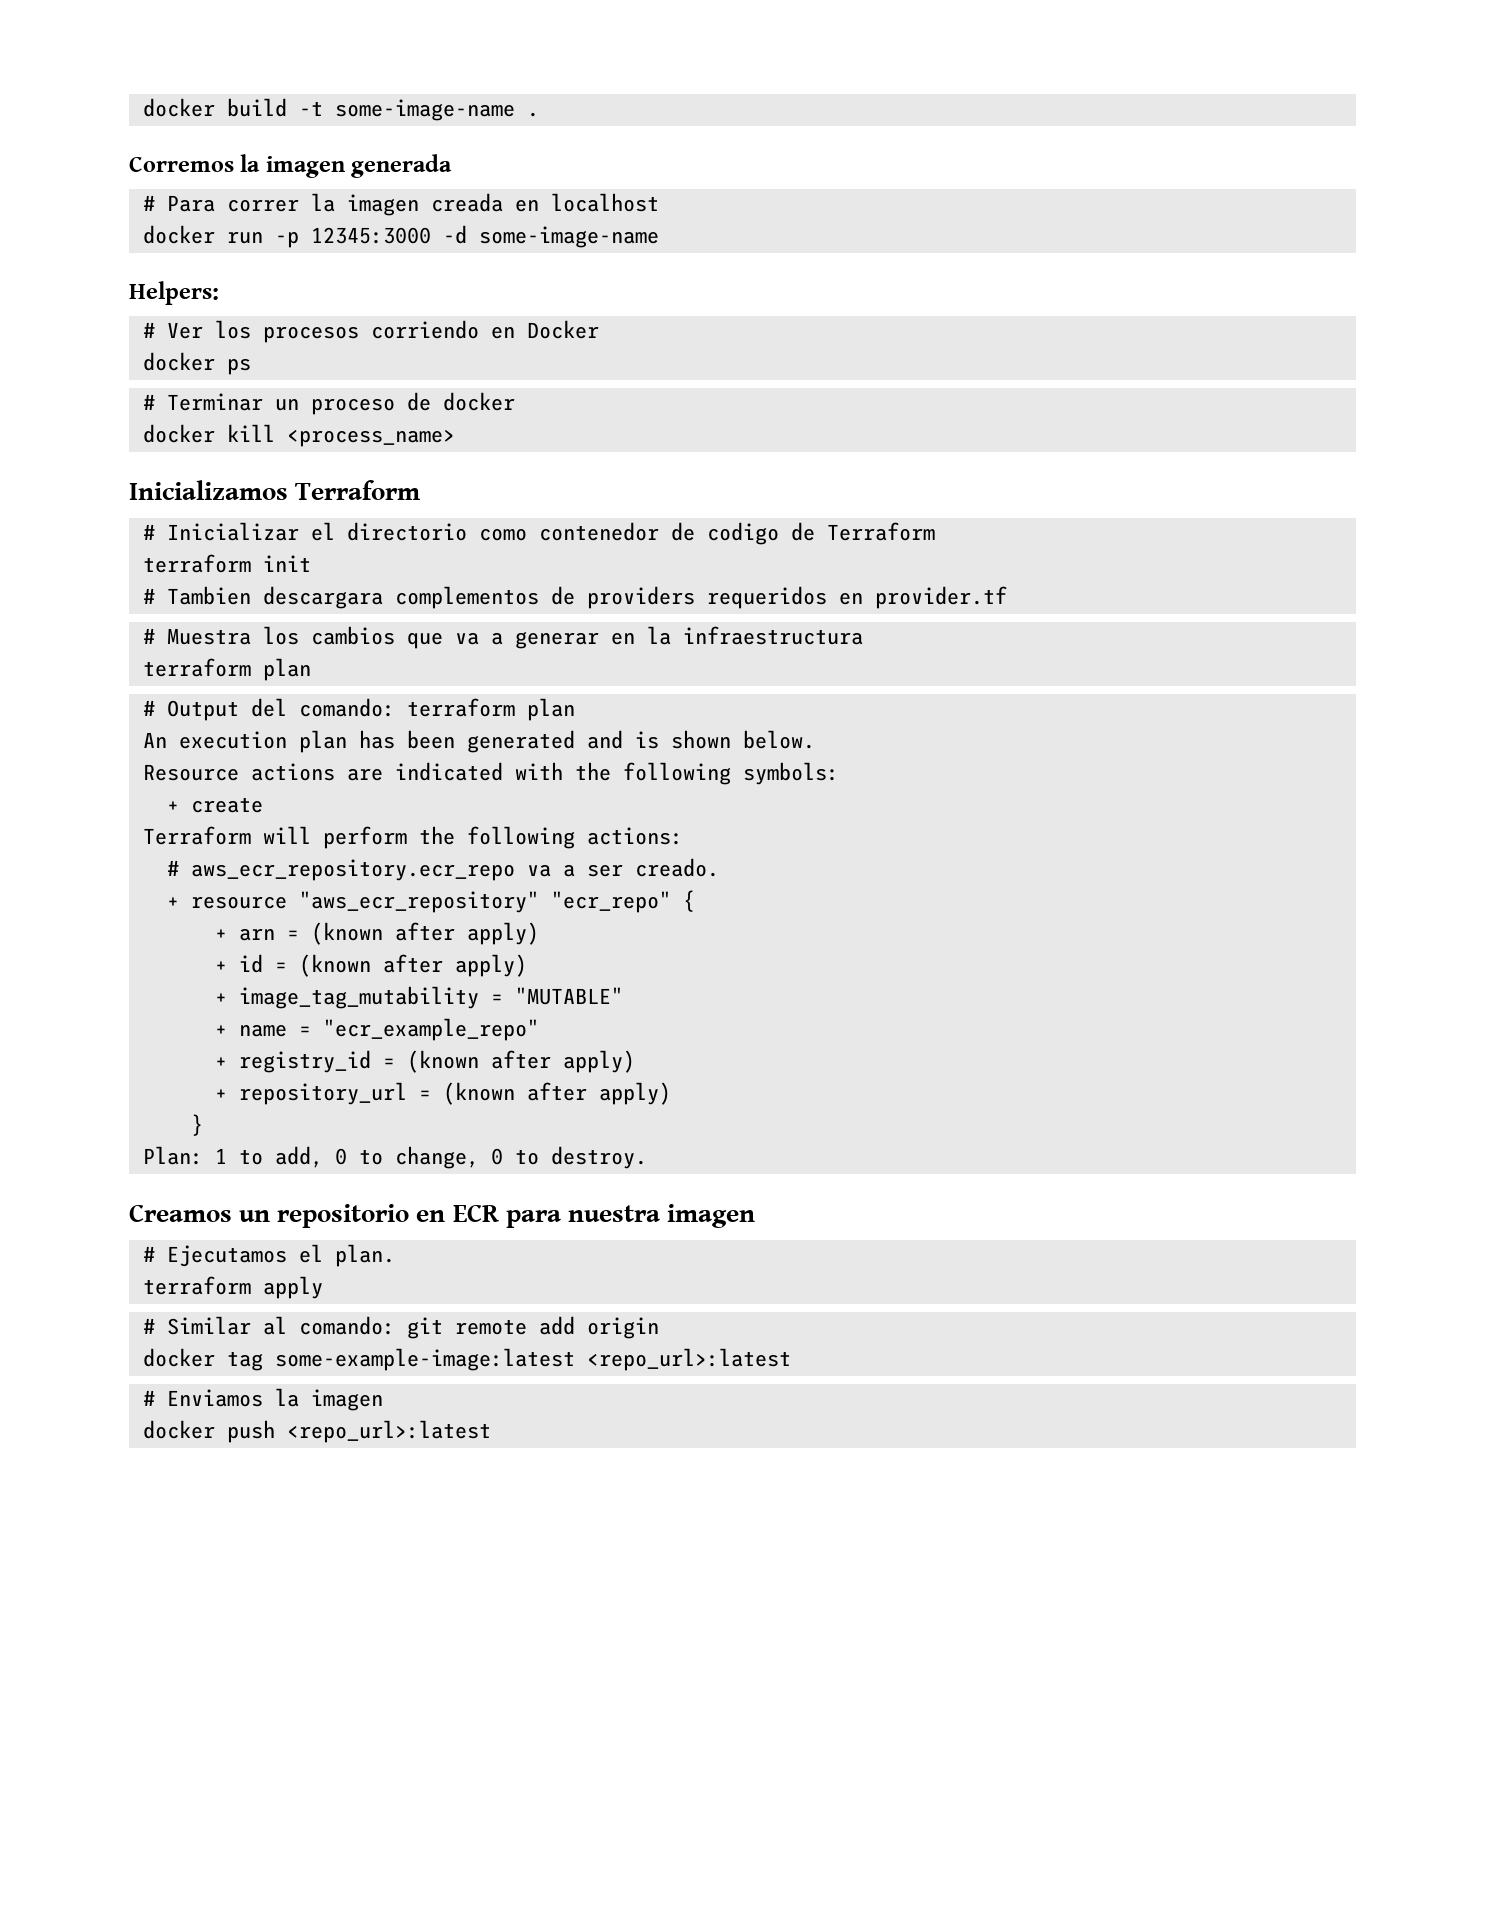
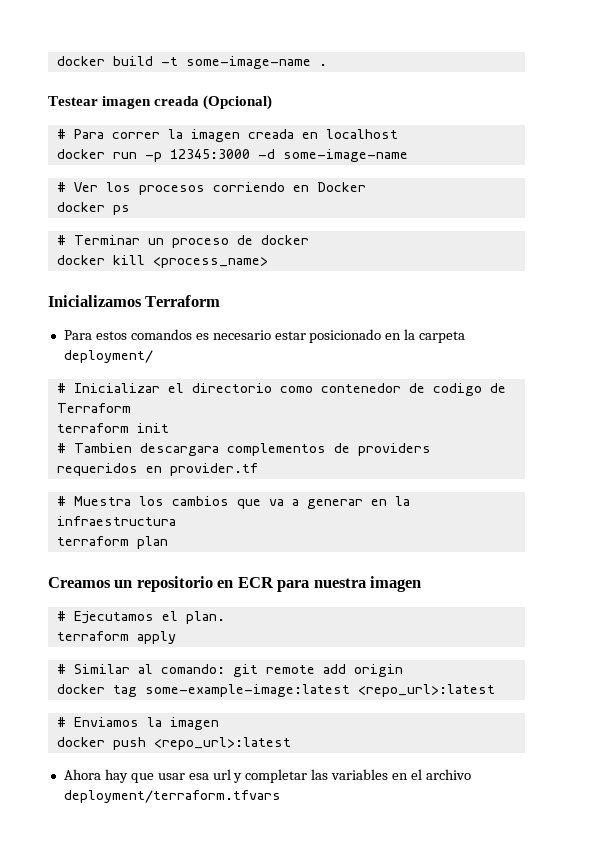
- Corremos la imagen generada
+ Testear imagen creada (Opcional)
- Helpers:
+ Para estos comandos es necesario estar posicionado en la carpeta deployment/
- # Output del comando: terraform plan
- An execution plan has been generated and is shown below.
- Resource actions are indicated with the following symbols:
- + create
- Terraform will perform the following actions:
- # aws_ecr_repository.ecr_repo va a ser creado.
- + resource "aws_ecr_repository" "ecr_repo" {
- + arn = (known after apply)
- + id = (known after apply)
- + image_tag_mutability = "MUTABLE"
- + name = "ecr_example_repo"
- + registry_id = (known after apply)
- + repository_url = (known after apply)
- }
- Plan: 1 to add, 0 to change, 0 to destroy.
+ Ahora hay que usar esa url y completar las variables en el archivo deployment/terraform.tfvars

